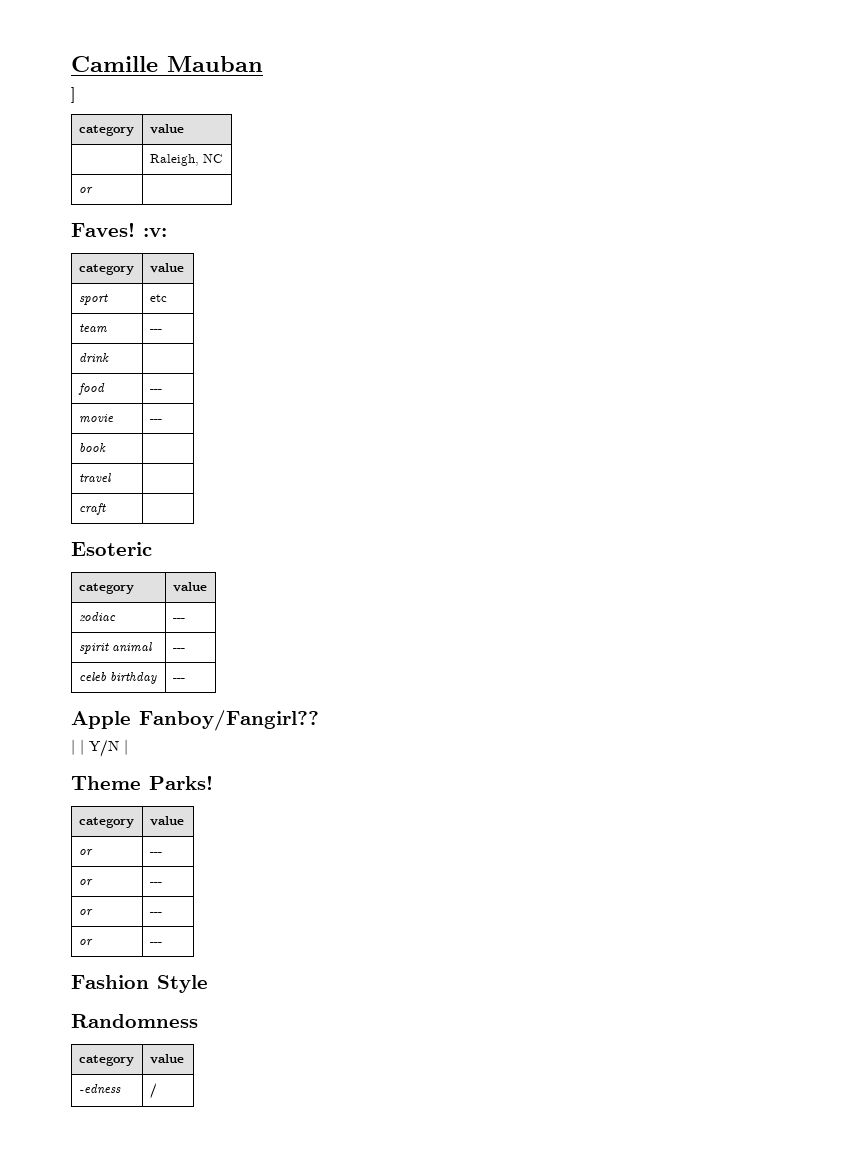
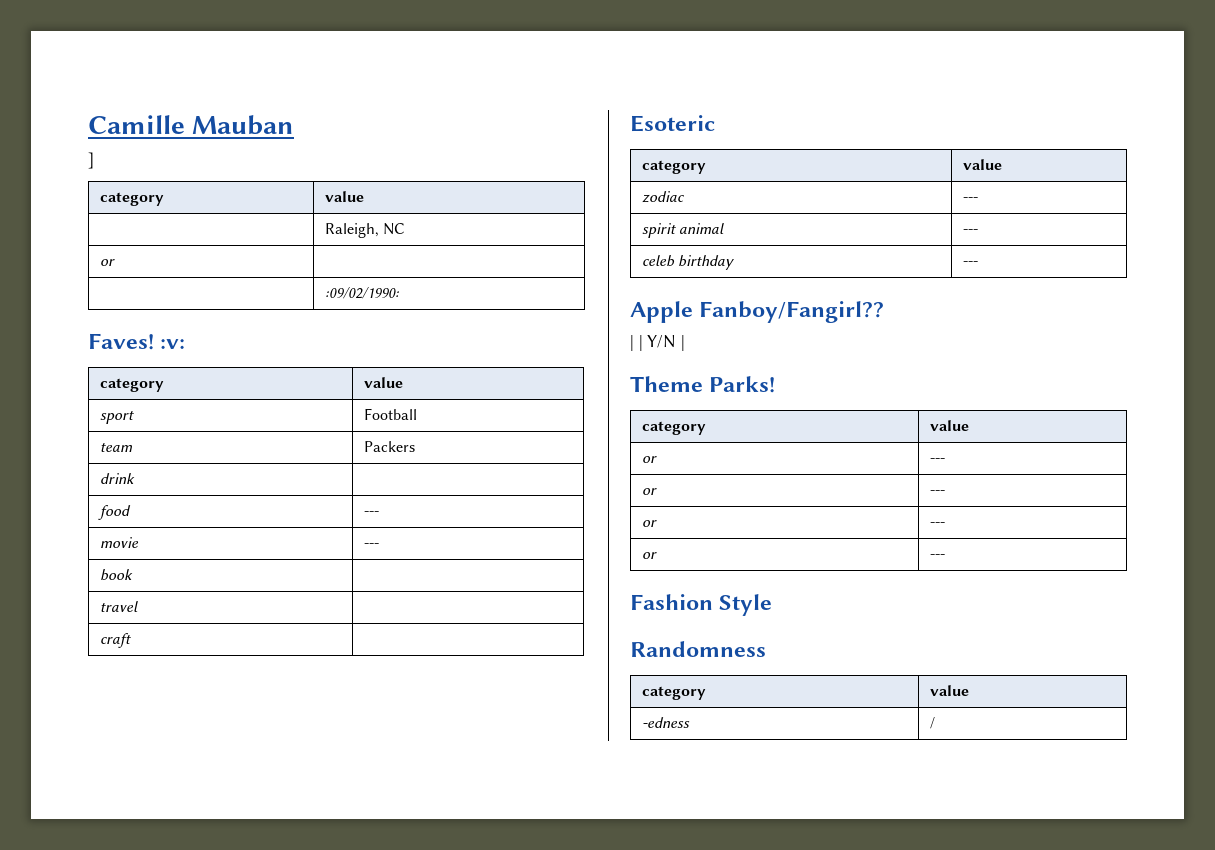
+ | :09/02/1990:
- sport | etc
+ sport | Football
- team | ---
+ team | Packers

